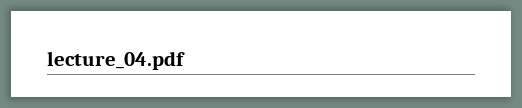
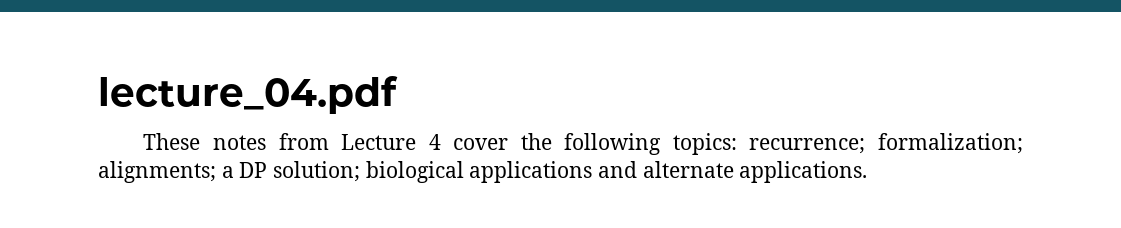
+ These notes from Lecture 4 cover the following topics: recurrence; formalization; alignments; a DP solution; biological applications and alternate applications.

